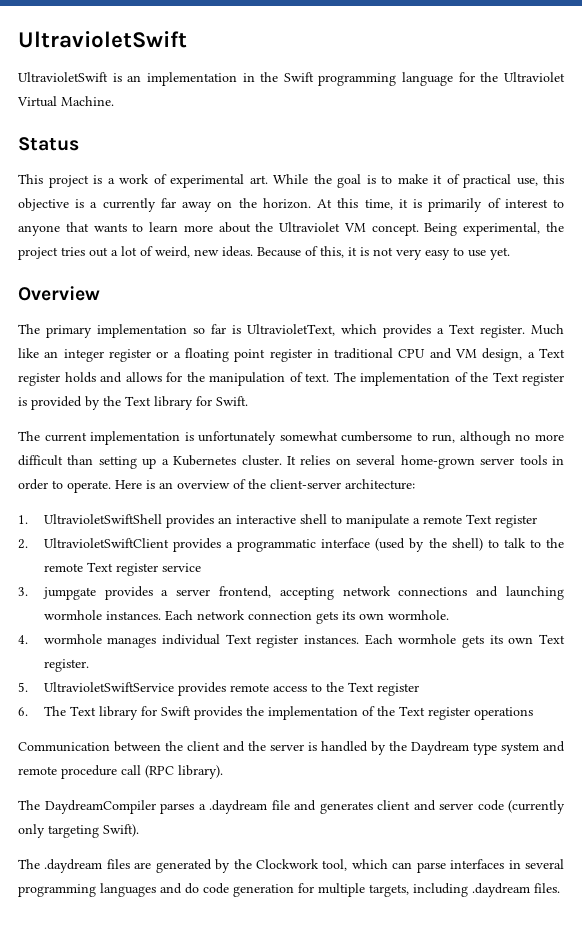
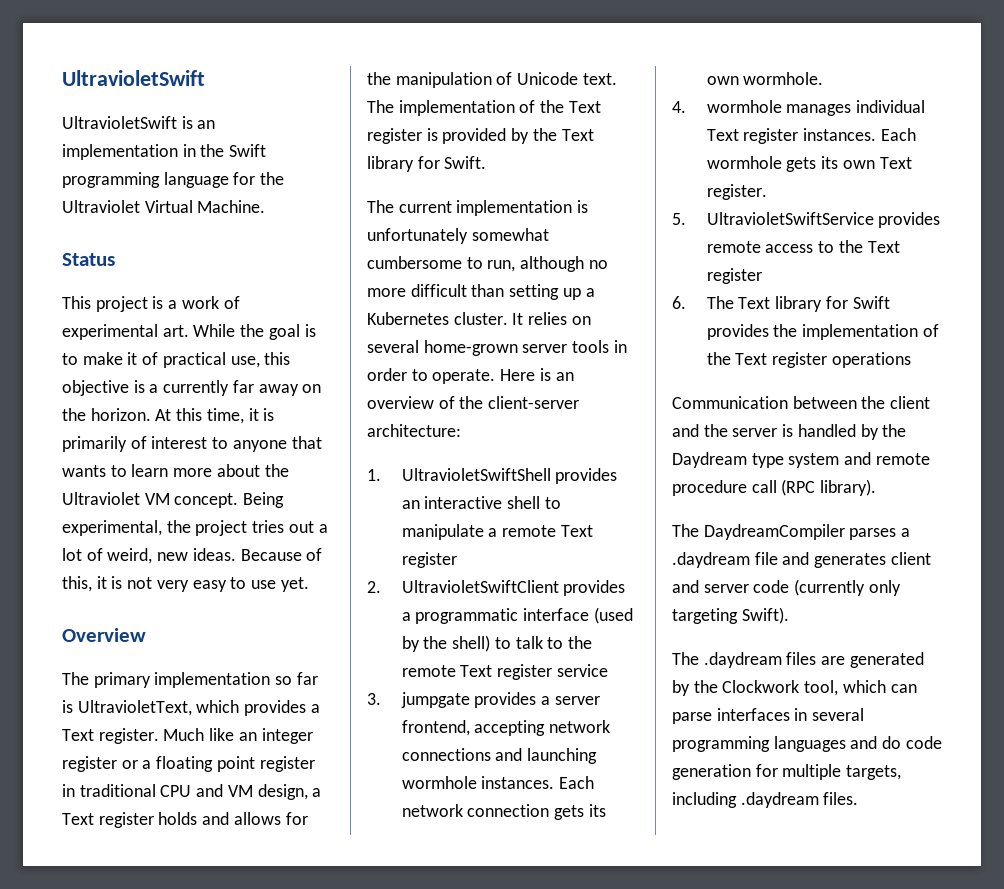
- Much like an integer register or a floating point register in traditional CPU and VM design, a Text register holds and allows for the manipulation of text.
+ Much like an integer register or a floating point register in traditional CPU and VM design, a Text register holds and allows for the manipulation of Unicode text.

